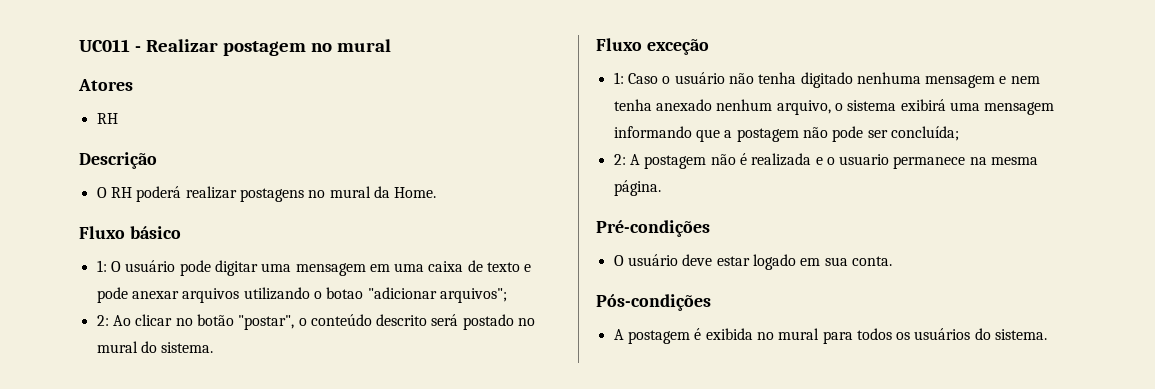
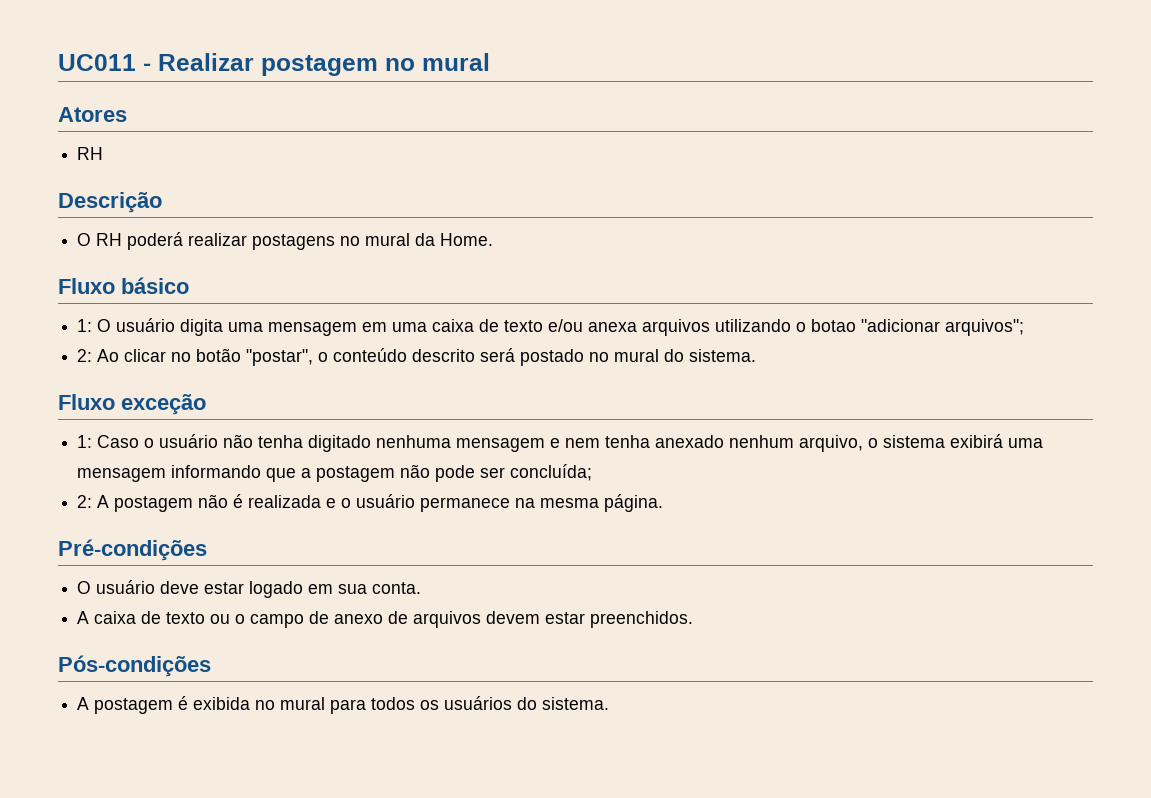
- 1: O usuário pode digitar uma mensagem em uma caixa de texto e pode anexar arquivos utilizando o botao "adicionar arquivos";
+ 1: O usuário digita uma mensagem em uma caixa de texto e/ou anexa arquivos utilizando o botao "adicionar arquivos";
- 2: A postagem não é realizada e o usuario permanece na mesma página.
+ 2: A postagem não é realizada e o usuário permanece na mesma página.
+ A caixa de texto ou o campo de anexo de arquivos devem estar preenchidos.

